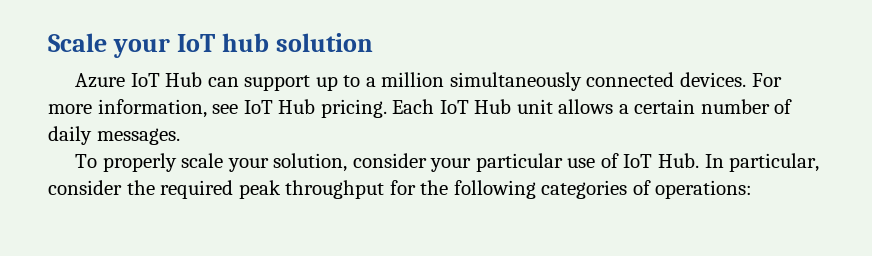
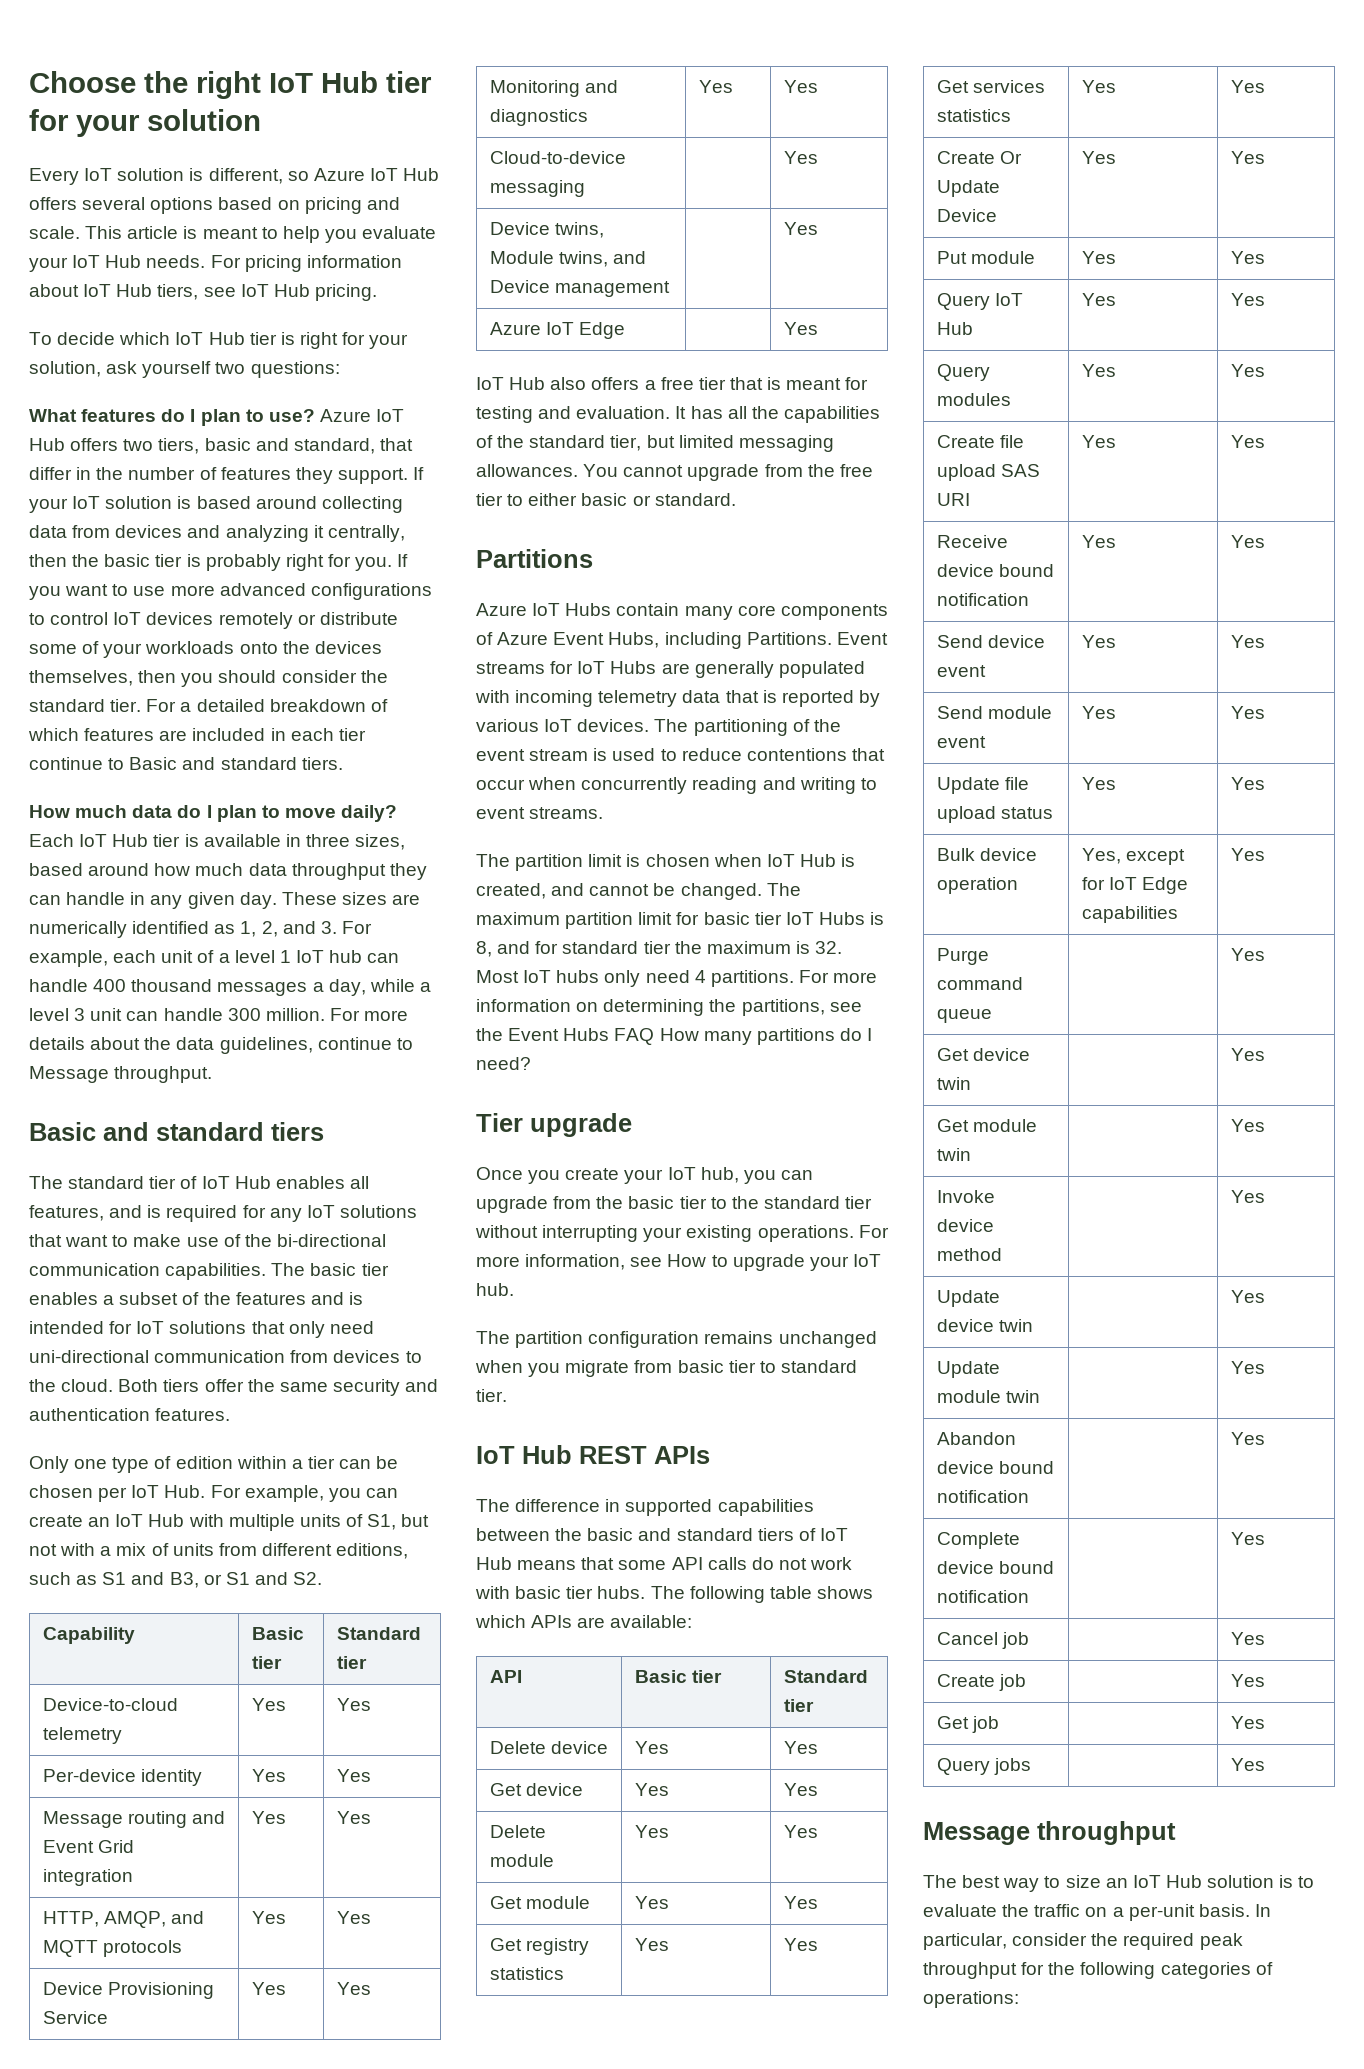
- Scale your IoT hub solution
- Azure IoT Hub can support up to a million simultaneously connected devices. For more information, see IoT Hub pricing. Each IoT Hub unit allows a certain number of daily messages.
- To properly scale your solution, consider your particular use of IoT Hub. In particular, consider the required peak throughput for the following categories of operations:
+ Choose the right IoT Hub tier for your solution
+ Every IoT solution is different, so Azure IoT Hub offers several options based on pricing and scale. This article is meant to help you evaluate your IoT Hub needs. For pricing information about IoT Hub tiers, see IoT Hub pricing.
+ To decide which IoT Hub tier is right for your solution, ask yourself two questions:
+ What features do I plan to use? Azure IoT Hub offers two tiers, basic and standard, that differ in the number of features they support. If your IoT solution is based around collecting data from devices and analyzing it centrally, then the basic tier is probably right for you. If you want to use more advanced configurations to control IoT devices remotely or distribute some of your workloads onto the devices themselves, then you should consider the standard tier. For a detailed breakdown of which features are included in each tier continue to Basic and standard tiers.
+ How much data do I plan to move daily? Each IoT Hub tier is available in three sizes, based around how much data throughput they can handle in any given day. These sizes are numerically identified as 1, 2, and 3. For example, each unit of a level 1 IoT hub can handle 400 thousand messages a day, while a level 3 unit can handle 300 million. For more details about the data guidelines, continue to Message throughput.
+ Basic and standard tiers
+ The standard tier of IoT Hub enables all features, and is required for any IoT solutions that want to make use of the bi-directional communication capabilities. The basic tier enables a subset of the features and is intended for IoT solutions that only need uni-directional communication from devices to the cloud. Both tiers offer the same security and authentication features.
+ Only one type of edition within a tier can be chosen per IoT Hub. For example, you can create an IoT Hub with multiple units of S1, but not with a mix of units from different editions, such as S1 and B3, or S1 and S2.
+ Capability | Basic tier | Standard tier
+ Device-to-cloud telemetry | Yes | Yes
+ Per-device identity | Yes | Yes
+ Message routing and Event Grid integration | Yes | Yes
+ HTTP, AMQP, and MQTT protocols | Yes | Yes
+ Device Provisioning Service | Yes | Yes
+ Monitoring and diagnostics | Yes | Yes
+ Cloud-to-device messaging | | Yes
+ Device twins, Module twins, and Device management | | Yes
+ Azure IoT Edge | | Yes
+ IoT Hub also offers a free tier that is meant for testing and evaluation. It has all the capabilities of the standard tier, but limited messaging allowances. You cannot upgrade from the free tier to either basic or standard.
+ Partitions
+ Azure IoT Hubs contain many core components of Azure Event Hubs, including Partitions. Event streams for IoT Hubs are generally populated with incoming telemetry data that is reported by various IoT devices. The partitioning of the event stream is used to reduce contentions that occur when concurrently reading and writing to event streams.
+ The partition limit is chosen when IoT Hub is created, and cannot be changed. The maximum partition limit for basic tier IoT Hubs is 8, and for standard tier the maximum is 32. Most IoT hubs only need 4 partitions. For more information on determining the partitions, see the Event Hubs FAQ How many partitions do I need?
+ Tier upgrade
+ Once you create your IoT hub, you can upgrade from the basic tier to the standard tier without interrupting your existing operations. For more information, see How to upgrade your IoT hub.
+ The partition configuration remains unchanged when you migrate from basic tier to standard tier.
+ IoT Hub REST APIs
+ The difference in supported capabilities between the basic and standard tiers of IoT Hub means that some API calls do not work with basic tier hubs. The following table shows which APIs are available:
+ API | Basic tier | Standard tier
+ Delete device | Yes | Yes
+ Get device | Yes | Yes
+ Delete module | Yes | Yes
+ Get module | Yes | Yes
+ Get registry statistics | Yes | Yes
+ Get services statistics | Yes | Yes
+ Create Or Update Device | Yes | Yes
+ Put module | Yes | Yes
+ Query IoT Hub | Yes | Yes
+ Query modules | Yes | Yes
+ Create file upload SAS URI | Yes | Yes
+ Receive device bound notification | Yes | Yes
+ Send device event | Yes | Yes
+ Send module event | Yes | Yes
+ Update file upload status | Yes | Yes
+ Bulk device operation | Yes, except for IoT Edge capabilities | Yes
+ Purge command queue | | Yes
+ Get device twin | | Yes
+ Get module twin | | Yes
+ Invoke device method | | Yes
+ Update device twin | | Yes
+ Update module twin | | Yes
+ Abandon device bound notification | | Yes
+ Complete device bound notification | | Yes
+ Cancel job | | Yes
+ Create job | | Yes
+ Get job | | Yes
+ Query jobs | | Yes
+ Message throughput
+ The best way to size an IoT Hub solution is to evaluate the traffic on a per-unit basis. In particular, consider the required peak throughput for the following categories of operations:

